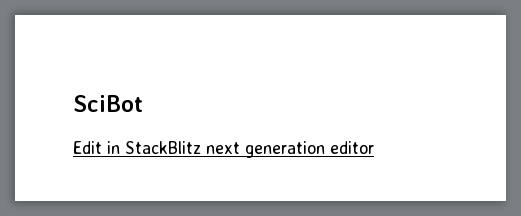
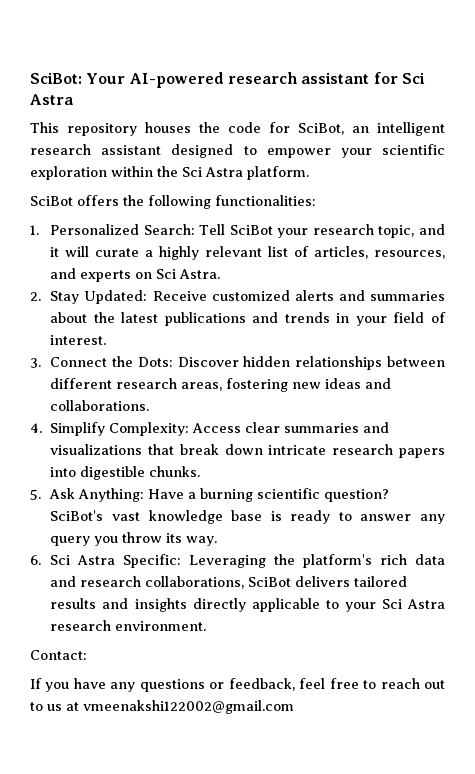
- SciBot
- Edit in StackBlitz next generation editor
+ SciBot: Your AI-powered research assistant for Sci Astra
+ This repository houses the code for SciBot, an intelligent research assistant designed to empower your scientific exploration within the Sci Astra platform.
+ SciBot offers the following functionalities:
+ 1. Personalized Search: Tell SciBot your research topic, and it will curate a highly relevant list of articles, resources, and experts on Sci Astra.
+ 2. Stay Updated: Receive customized alerts and summaries about the latest publications and trends in your field of interest.
+ 3. Connect the Dots: Discover hidden relationships between different research areas, fostering new ideas and collaborations.
+ 4. Simplify Complexity: Access clear summaries and visualizations that break down intricate research papers into digestible chunks.
+ 5. Ask Anything: Have a burning scientific question? SciBot's vast knowledge base is ready to answer any query you throw its way.
+ 6. Sci Astra Specific: Leveraging the platform's rich data and research collaborations, SciBot delivers tailored results and insights directly applicable to your Sci Astra research environment.
+ Contact:
+ If you have any questions or feedback, feel free to reach out to us at vmeenakshi122002@gmail.com

